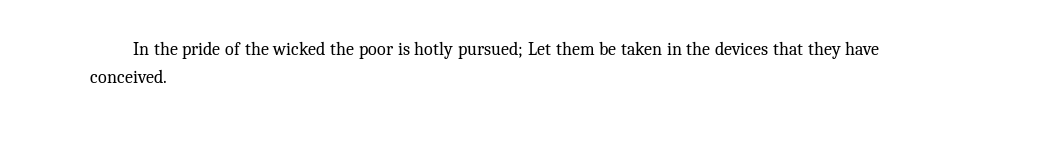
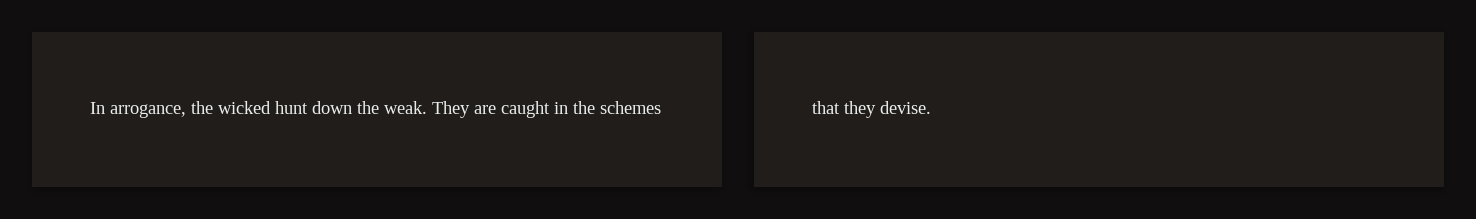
- In the pride of the wicked the poor is hotly pursued; Let them be taken in the devices that they have conceived.
+ In arrogance, the wicked hunt down the weak. They are caught in the schemes that they devise.

